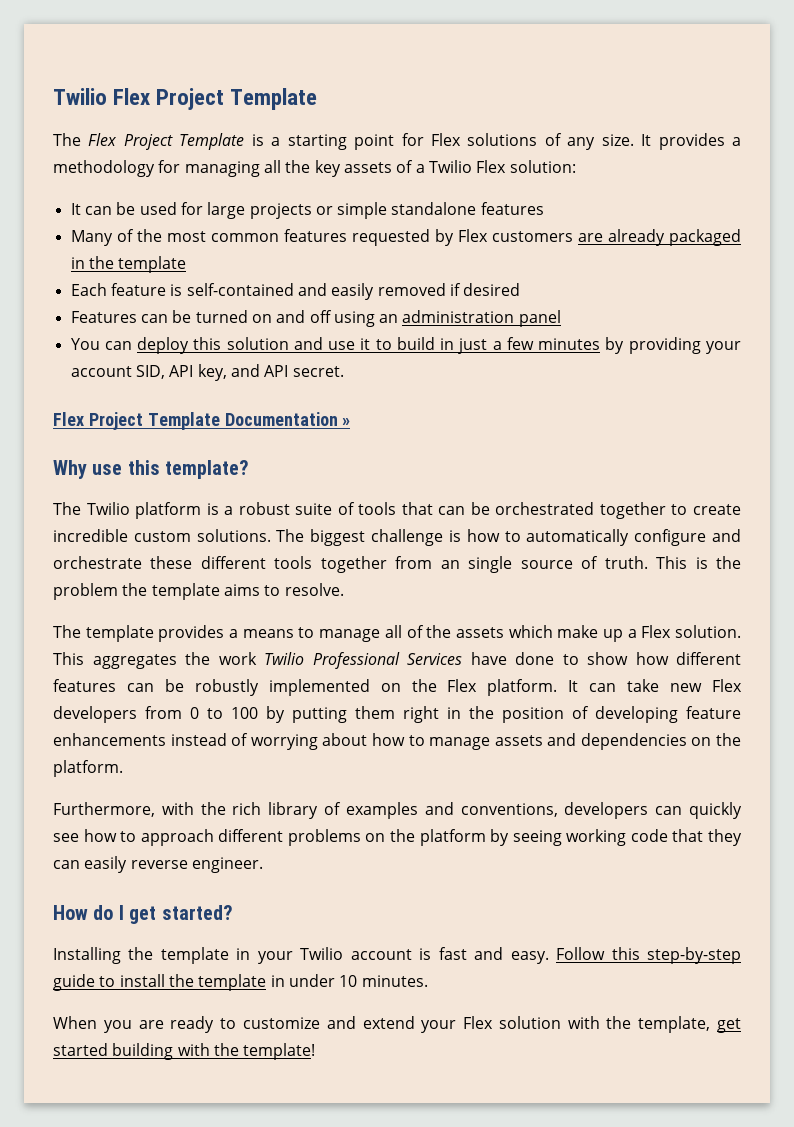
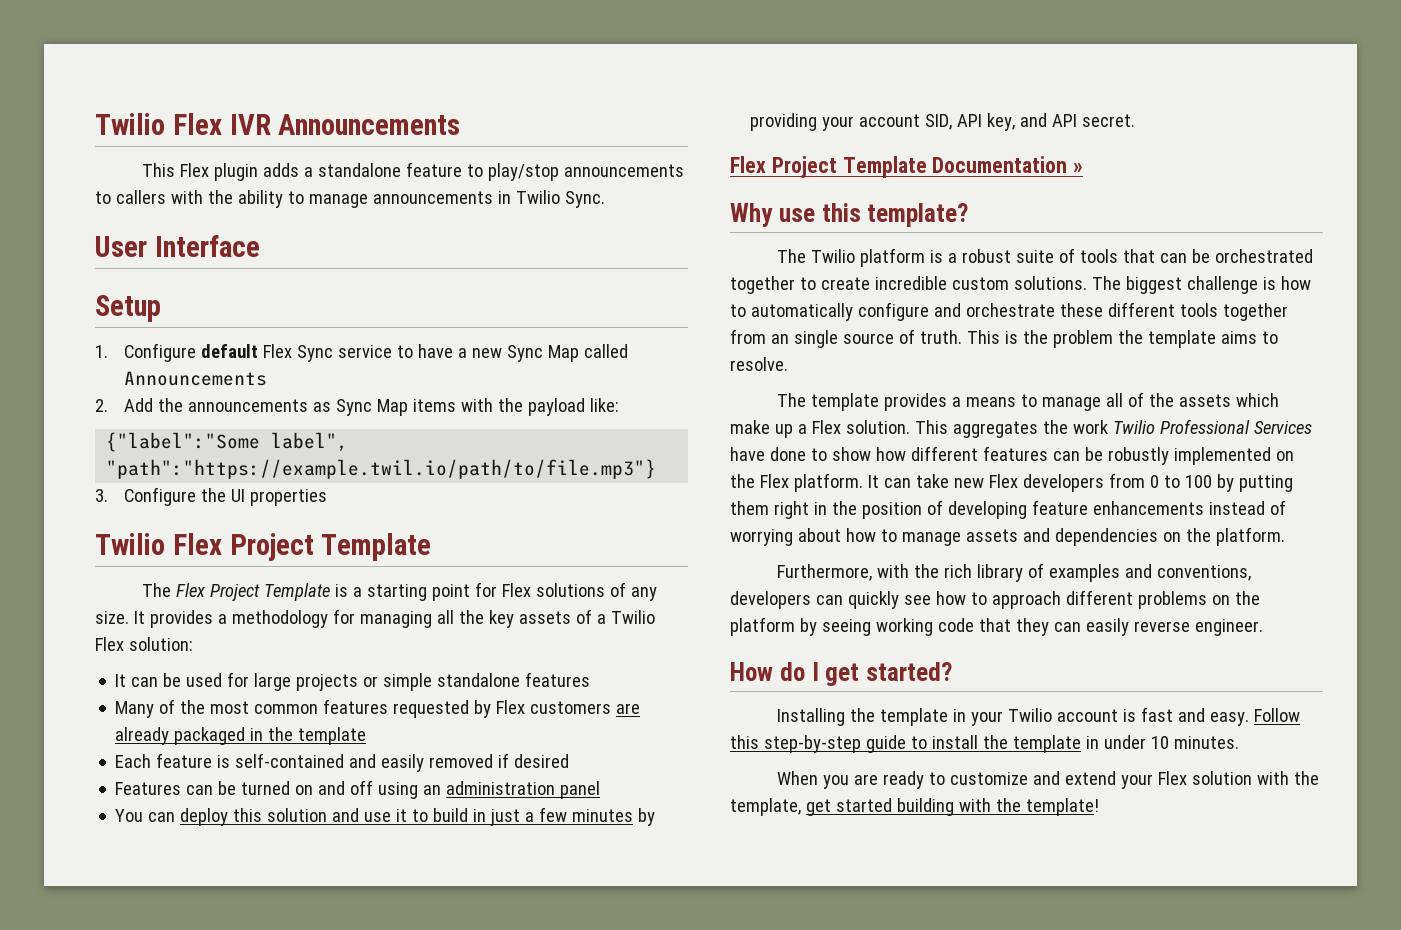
+ Twilio Flex IVR Announcements
+ This Flex plugin adds a standalone feature to play/stop announcements to callers with the ability to manage announcements in Twilio Sync.
+ User Interface
+ Setup
+ 1. Configure default Flex Sync service to have a new Sync Map called Announcements
+ 2. Add the announcements as Sync Map items with the payload like:
+ {"label":"Some label", "path":"https://example.twil.io/path/to/file.mp3"}
+ 3. Configure the UI properties

